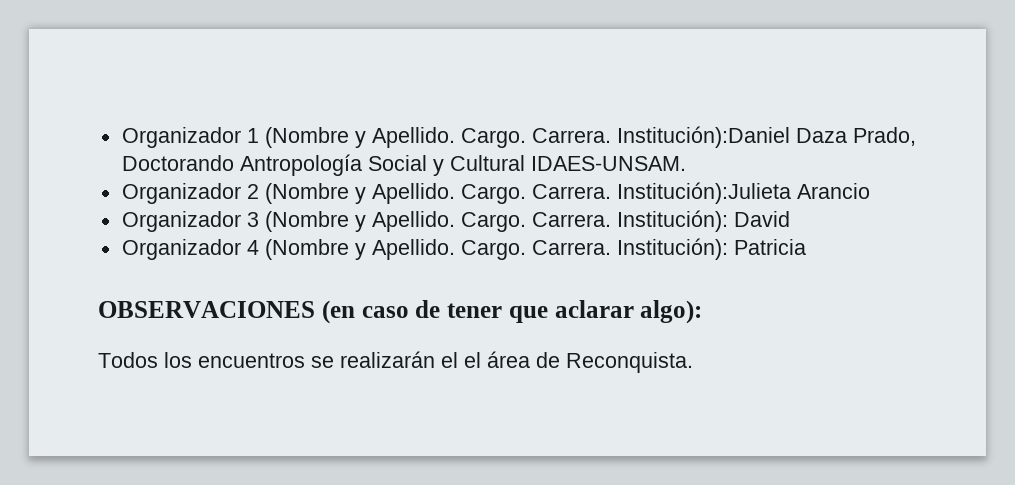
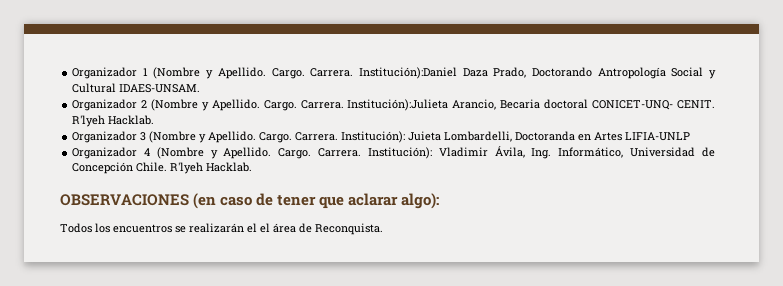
- Institución):Julieta Arancio
+ Institución):Julieta Arancio, Becaria doctoral CONICET-UNQ- CENIT. R'lyeh Hacklab.
- Institución): David
+ Institución): Juieta Lombardelli, Doctoranda en Artes LIFIA-UNLP
- Institución): Patricia
+ Institución): Vladimir Ávila, Ing. Informático, Universidad de Concepción Chile. R'lyeh Hacklab.

